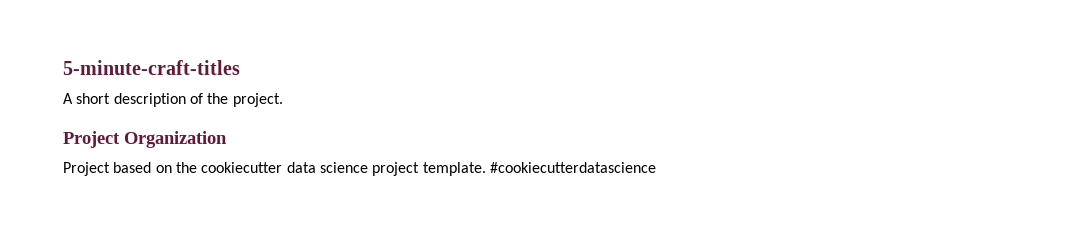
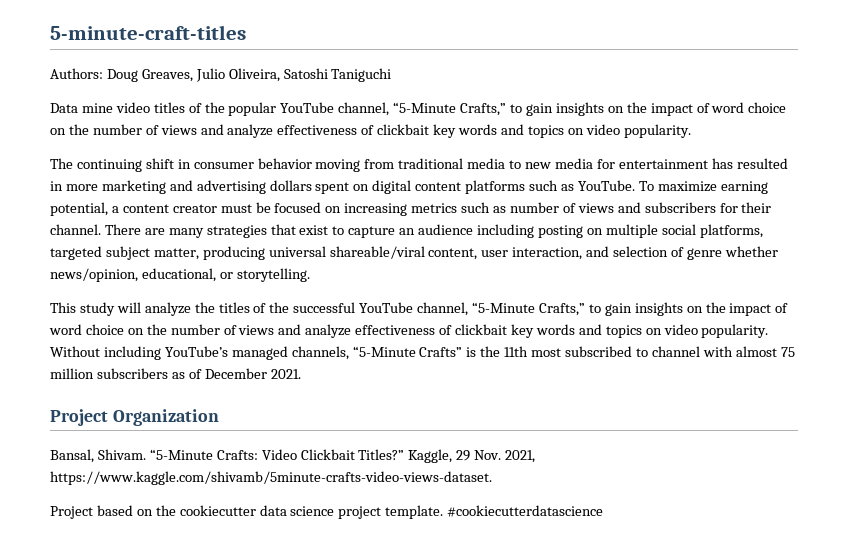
- A short description of the project.
+ Authors: Doug Greaves, Julio Oliveira, Satoshi Taniguchi
+ Data mine video titles of the popular YouTube channel, “5-Minute Crafts,” to gain insights on the impact of word choice on the number of views and analyze effectiveness of clickbait key words and topics on video popularity.
+ The continuing shift in consumer behavior moving from traditional media to new media for entertainment has resulted in more marketing and advertising dollars spent on digital content platforms such as YouTube. To maximize earning potential, a content creator must be focused on increasing metrics such as number of views and subscribers for their channel. There are many strategies that exist to capture an audience including posting on multiple social platforms, targeted subject matter, producing universal shareable/viral content, user interaction, and selection of genre whether news/opinion, educational, or storytelling.
+ This study will analyze the titles of the successful YouTube channel, “5-Minute Crafts,” to gain insights on the impact of word choice on the number of views and analyze effectiveness of clickbait key words and topics on video popularity. Without including YouTube’s managed channels, “5-Minute Crafts” is the 11th most subscribed to channel with almost 75 million subscribers as of December 2021.
  Project Organization
+ Bansal, Shivam. “5-Minute Crafts: Video Clickbait Titles?” Kaggle, 29 Nov. 2021, https://www.kaggle.com/shivamb/5minute-crafts-video-views-dataset.

